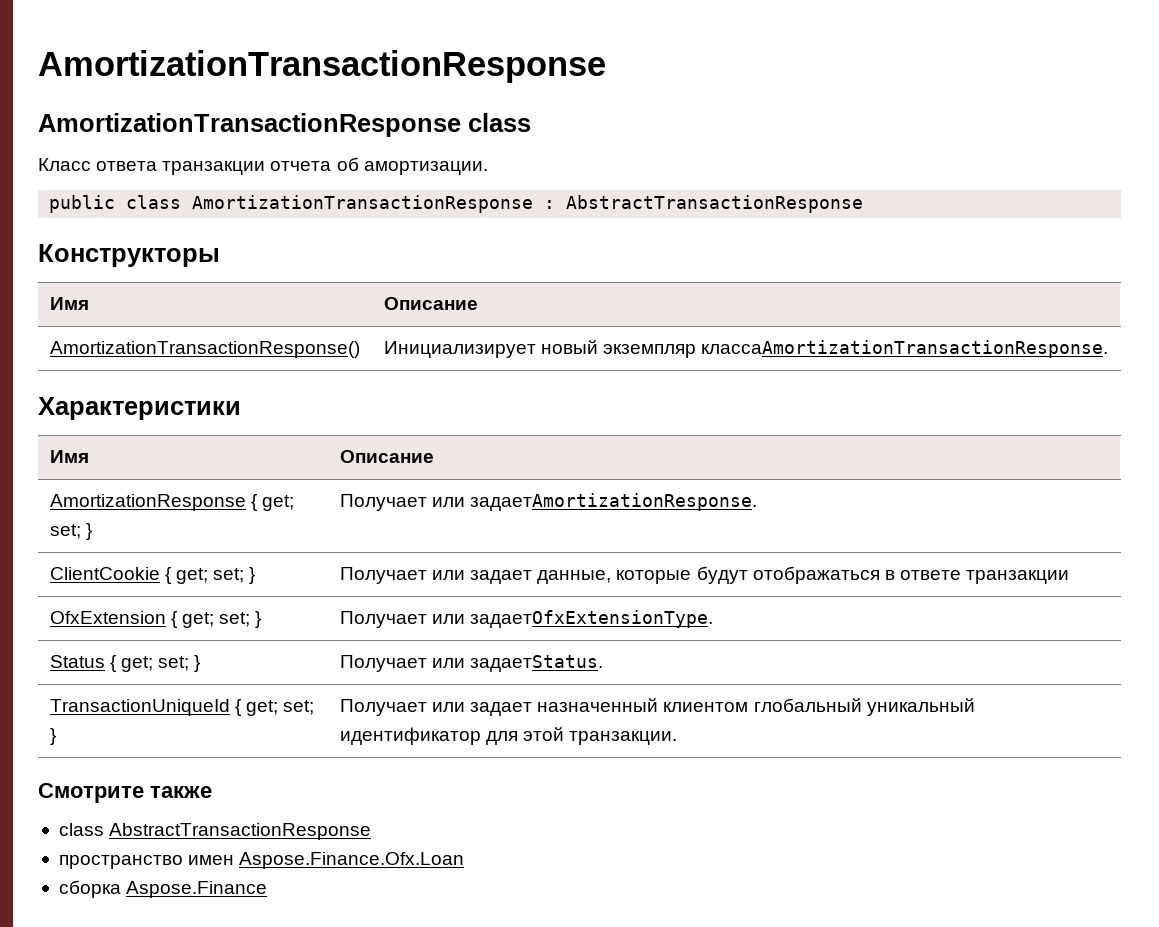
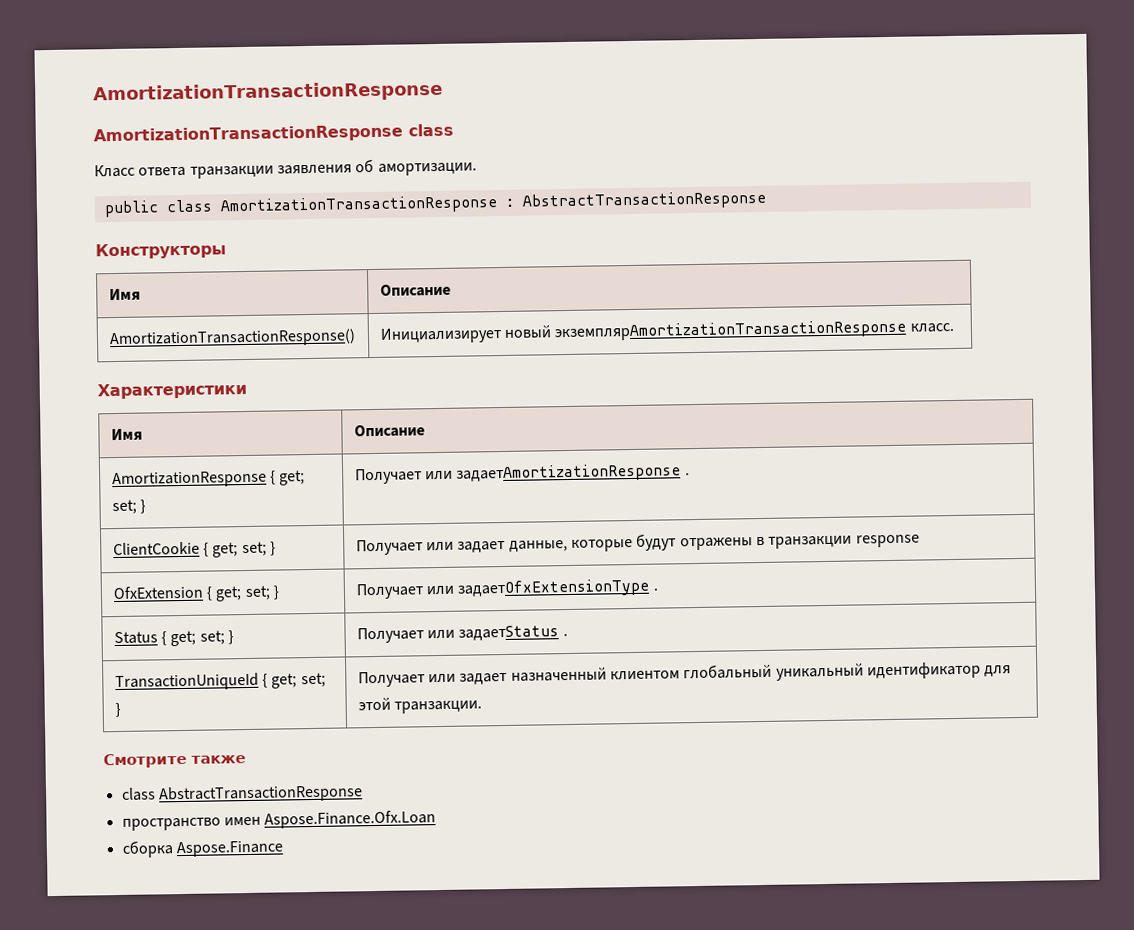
- Класс ответа транзакции отчета об амортизации.
+ Класс ответа транзакции заявления об амортизации.
- AmortizationTransactionResponse() | Инициализирует новый экземпляр классаAmortizationTransactionResponse.
+ AmortizationTransactionResponse() | Инициализирует новый экземплярAmortizationTransactionResponse класс.
- AmortizationResponse { get; set; } | Получает или задаетAmortizationResponse.
+ AmortizationResponse { get; set; } | Получает или задаетAmortizationResponse .
- ClientCookie { get; set; } | Получает или задает данные, которые будут отображаться в ответе транзакции
+ ClientCookie { get; set; } | Получает или задает данные, которые будут отражены в транзакции response
- OfxExtension { get; set; } | Получает или задаетOfxExtensionType.
+ OfxExtension { get; set; } | Получает или задаетOfxExtensionType .
- Status { get; set; } | Получает или задаетStatus.
+ Status { get; set; } | Получает или задаетStatus .

